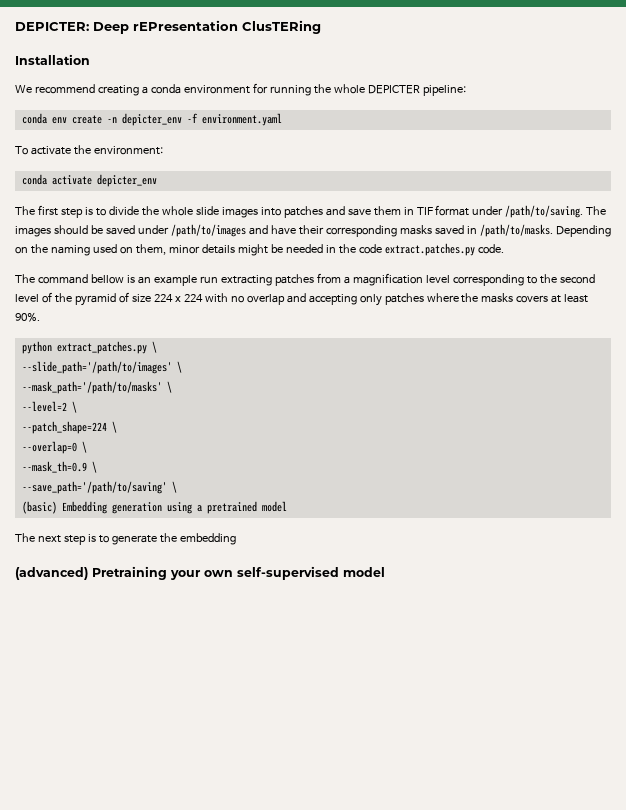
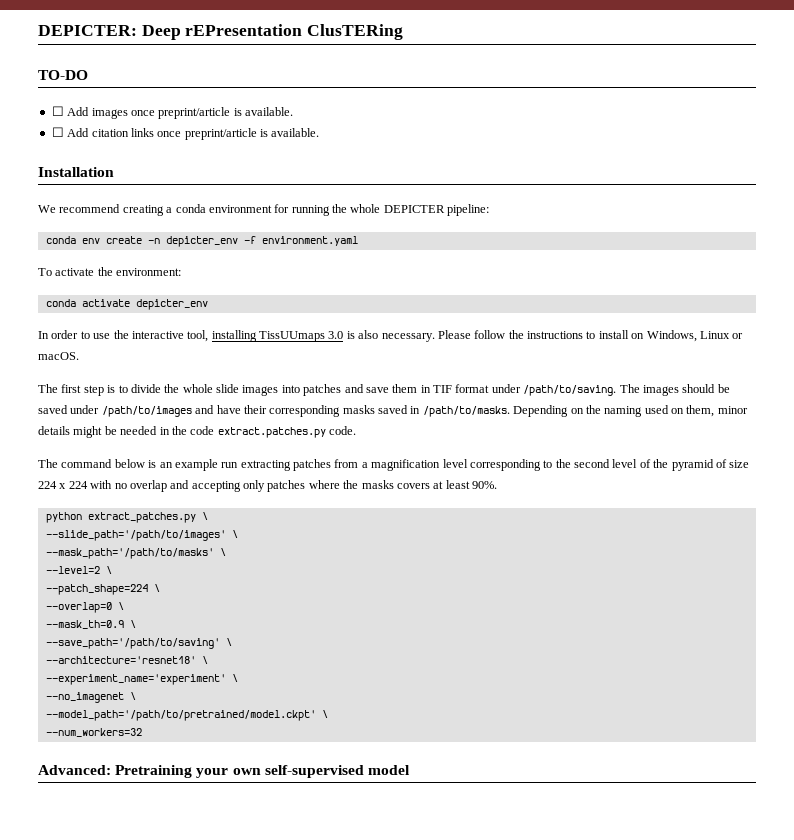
+ TO-DO
+ ☐ Add images once preprint/article is available.
+ ☐ Add citation links once preprint/article is available.
+ In order to use the interactive tool, installing TissUUmaps 3.0 is also necessary. Please follow the instructions to install on Windows, Linux or macOS.
- The command bellow is an example run extracting patches from a magnification level corresponding to the second level of the pyramid of size 224 x 224 with no overlap and accepting only patches where the masks covers at least 90%.
+ The command below is an example run extracting patches from a magnification level corresponding to the second level of the pyramid of size 224 x 224 with no overlap and accepting only patches where the masks covers at least 90%.
- (basic) Embedding generation using a pretrained model
- The next step is to generate the embedding
- (advanced) Pretraining your own self-supervised model
+ --architecture='resnet18' \
+ --experiment_name='experiment' \
+ --no_imagenet \
+ --model_path='/path/to/pretrained/model.ckpt' \
+ --num_workers=32
+ Advanced: Pretraining your own self-supervised model

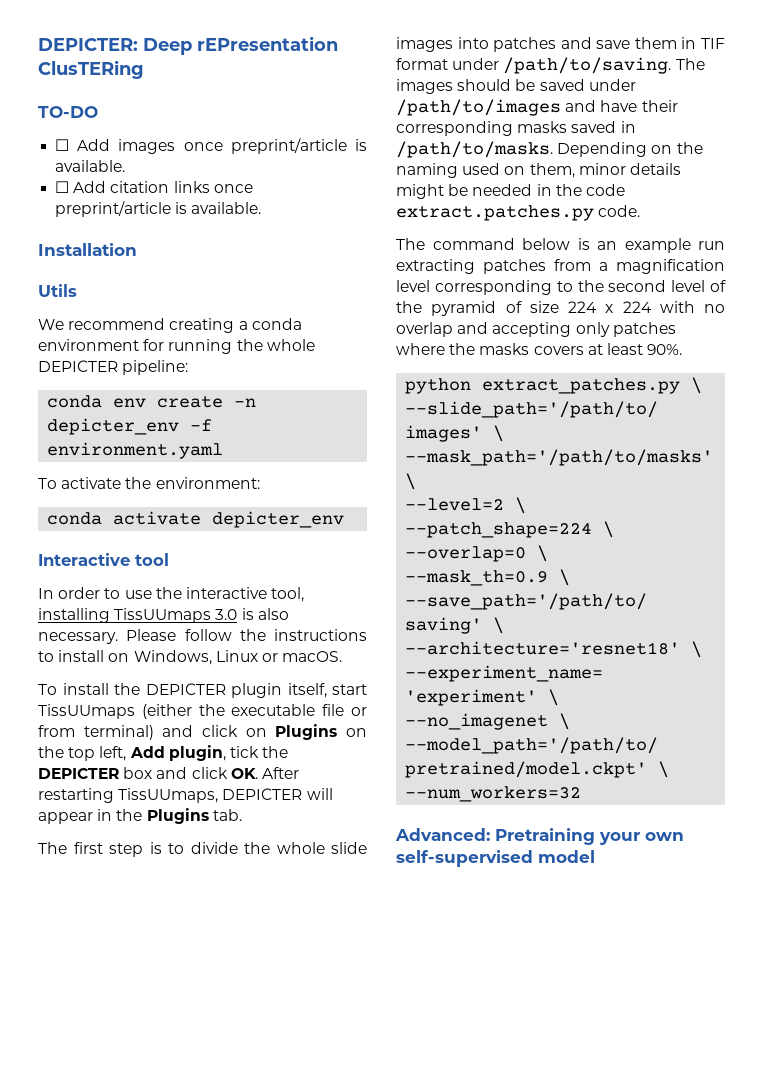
+ Utils
+ Interactive tool
+ To install the DEPICTER plugin itself, start TissUUmaps (either the executable file or from terminal) and click on Plugins on the top left, Add plugin, tick the DEPICTER box and click OK. After restarting TissUUmaps, DEPICTER will appear in the Plugins tab.

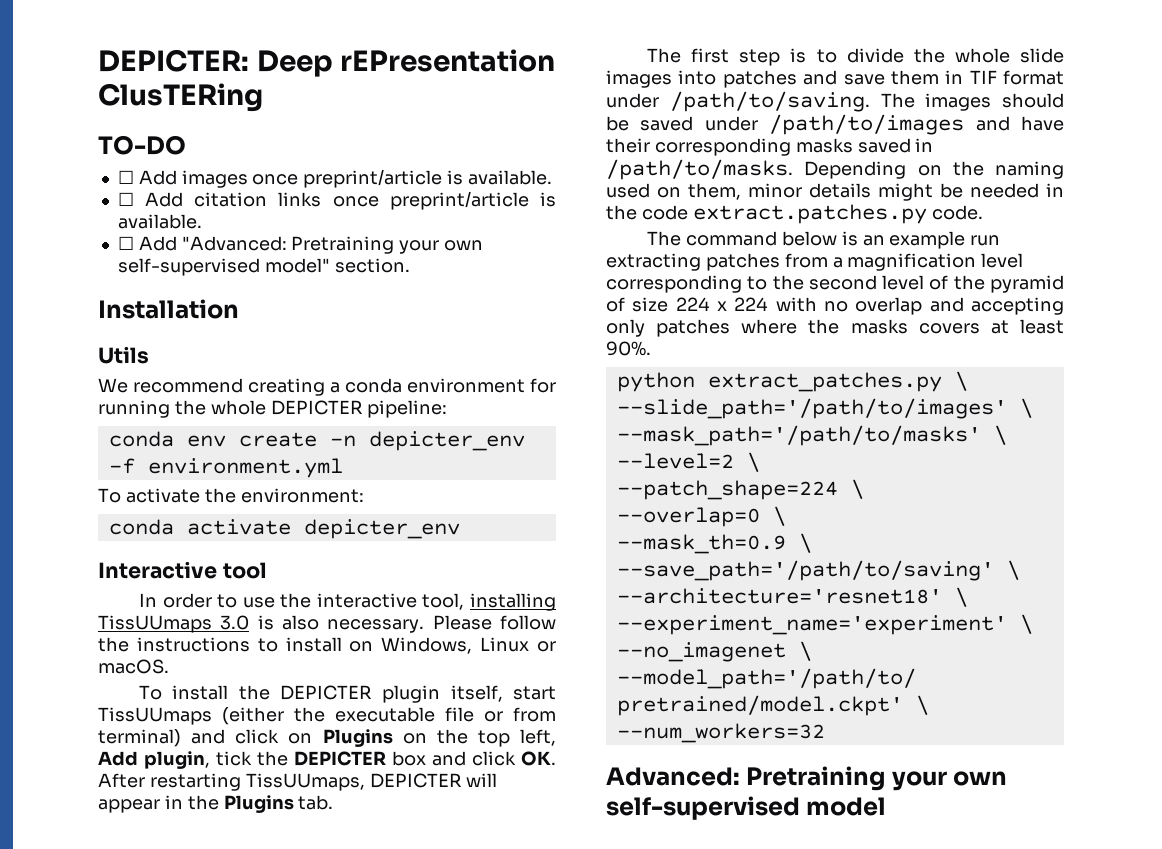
+ ☐ Add "Advanced: Pretraining your own self-supervised model" section.
- conda env create -n depicter_env -f environment.yaml
+ conda env create -n depicter_env -f environment.yml

